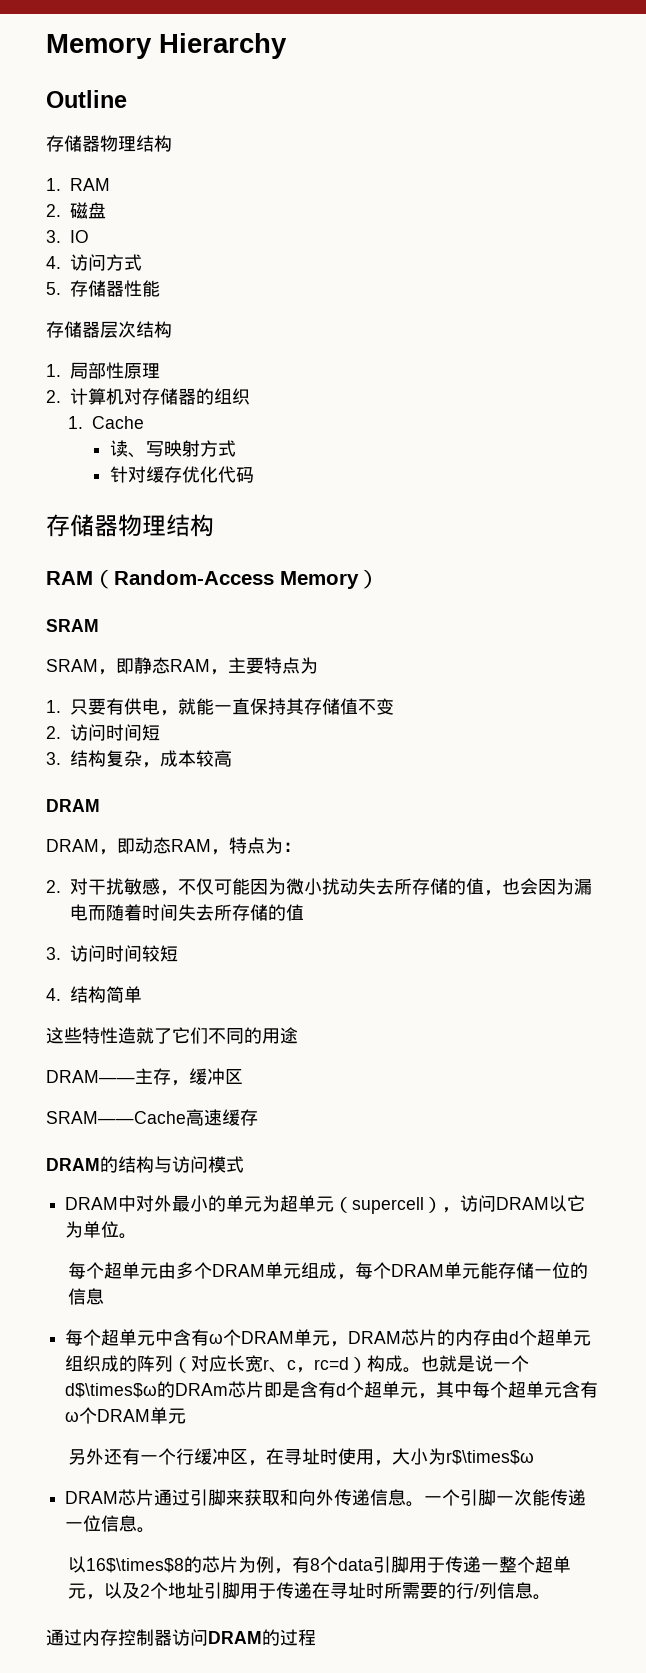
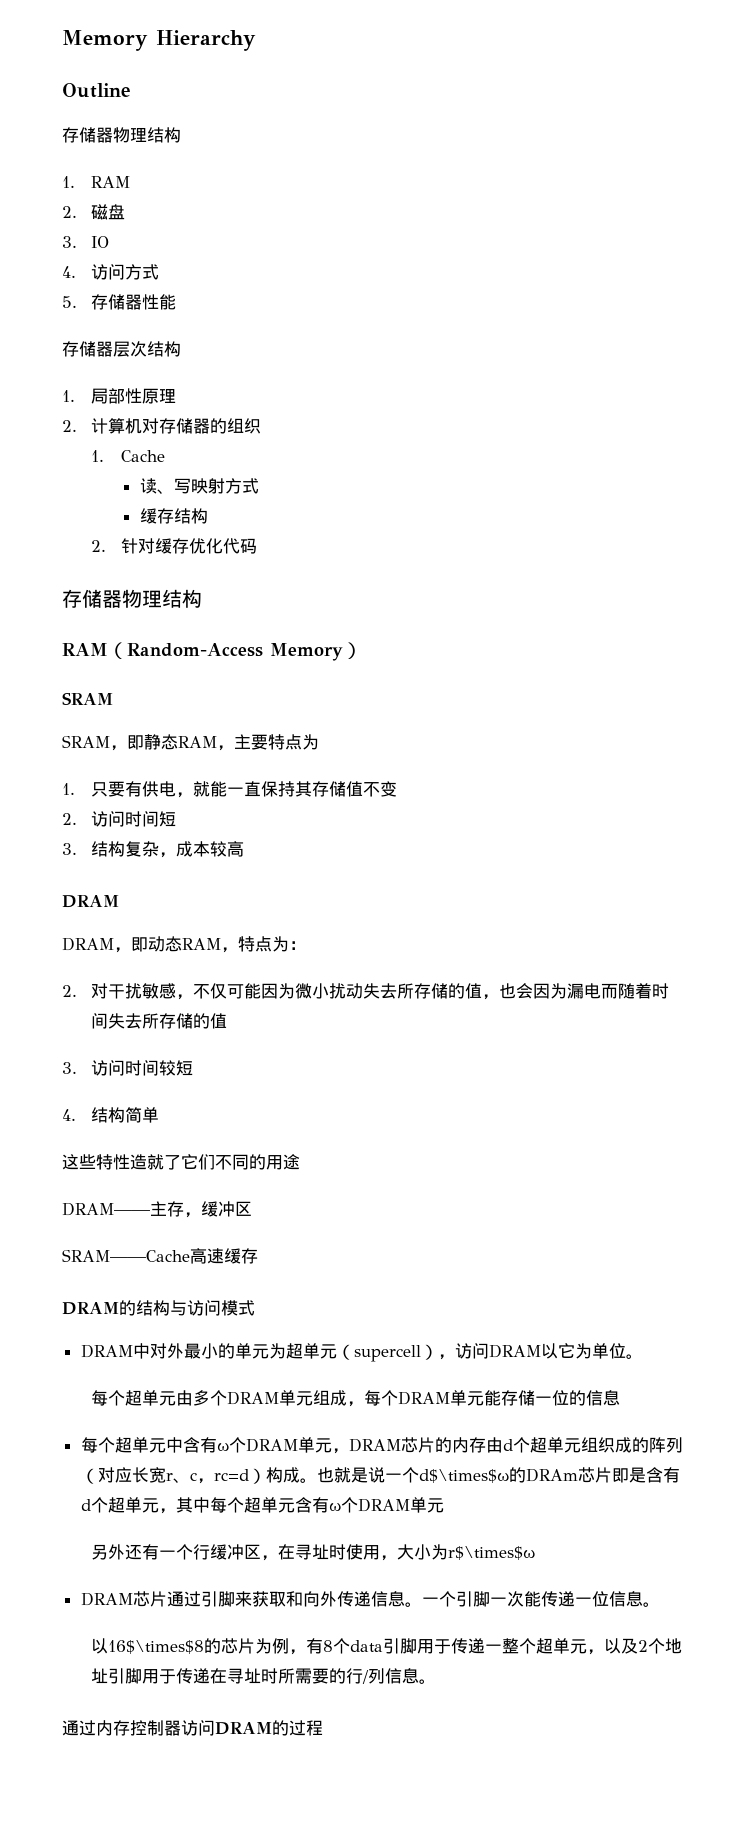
- 针对缓存优化代码
+ 缓存结构
+ 2.针对缓存优化代码

